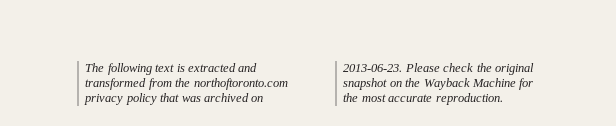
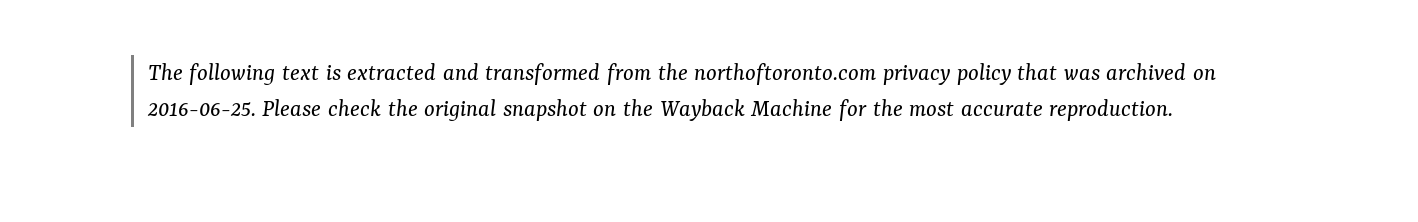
- The following text is extracted and transformed from the northoftoronto.com privacy policy that was archived on 2013-06-23.
+ The following text is extracted and transformed from the northoftoronto.com privacy policy that was archived on 2016-06-25.

